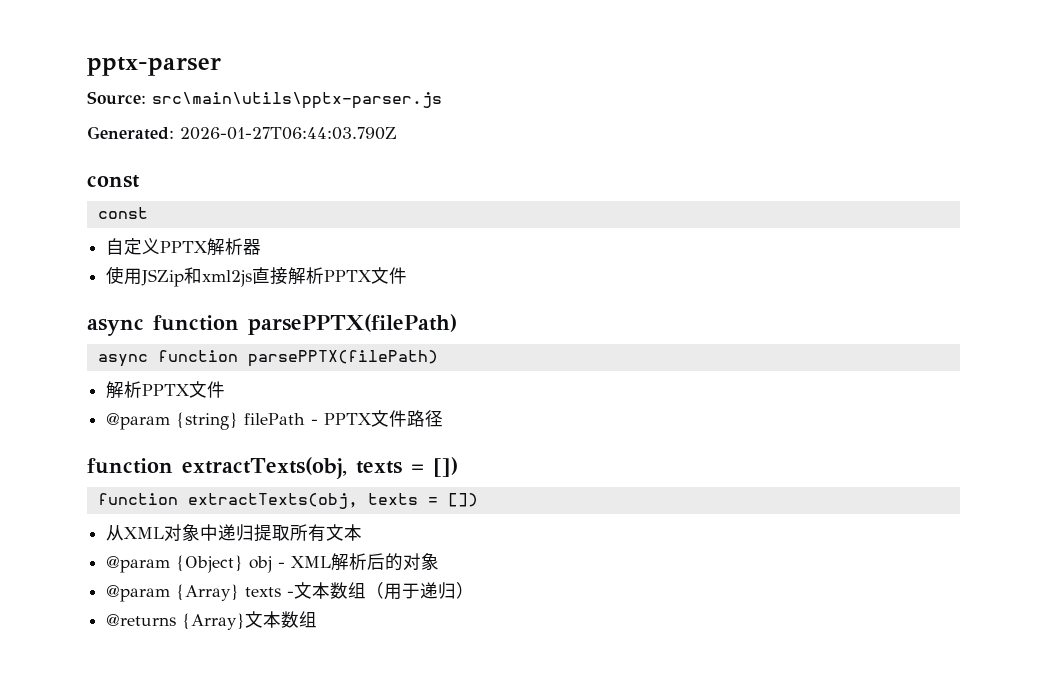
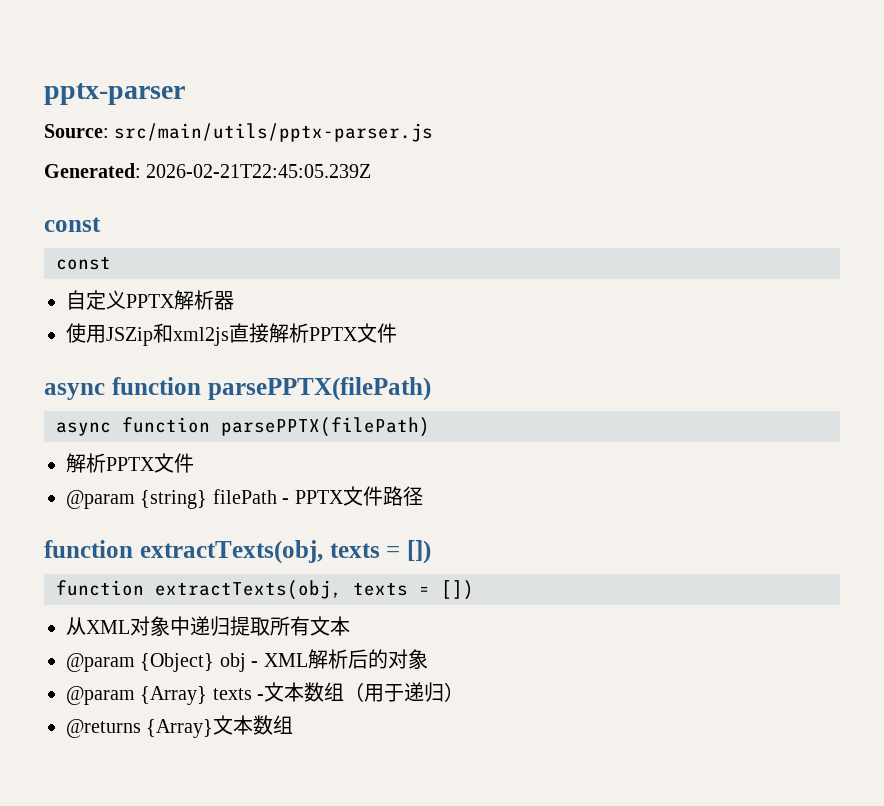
- Source: src\main\utils\pptx-parser.js
+ Source: src/main/utils/pptx-parser.js
- Generated: 2026-01-27T06:44:03.790Z
+ Generated: 2026-02-21T22:45:05.239Z

